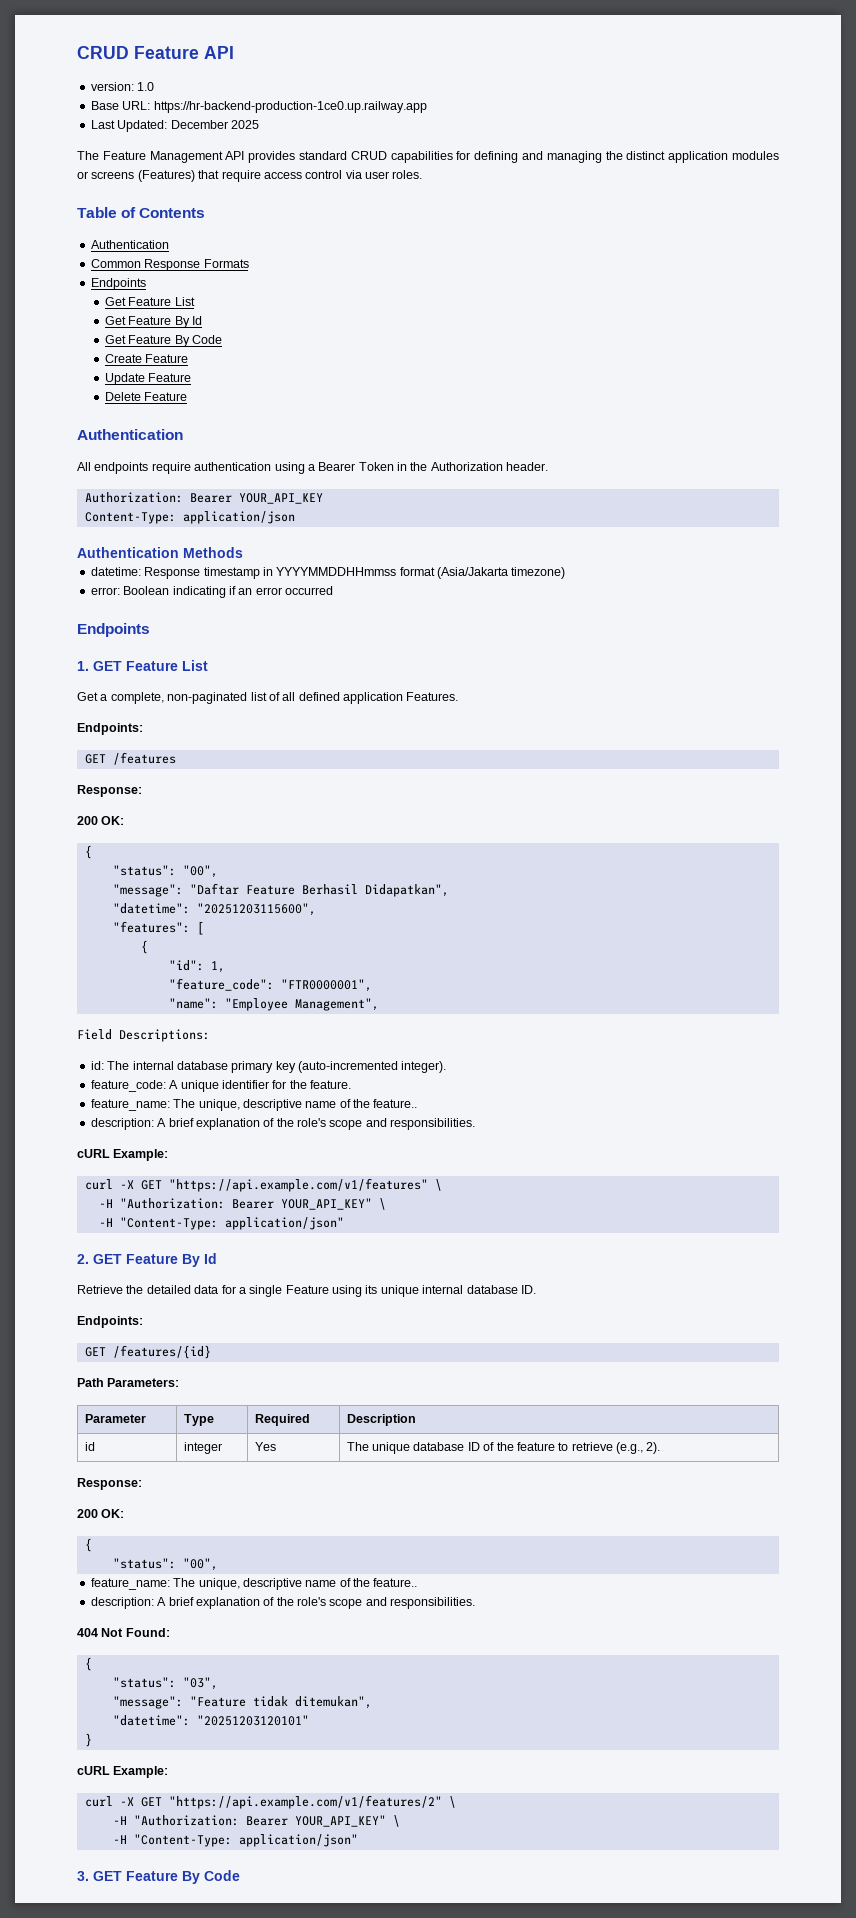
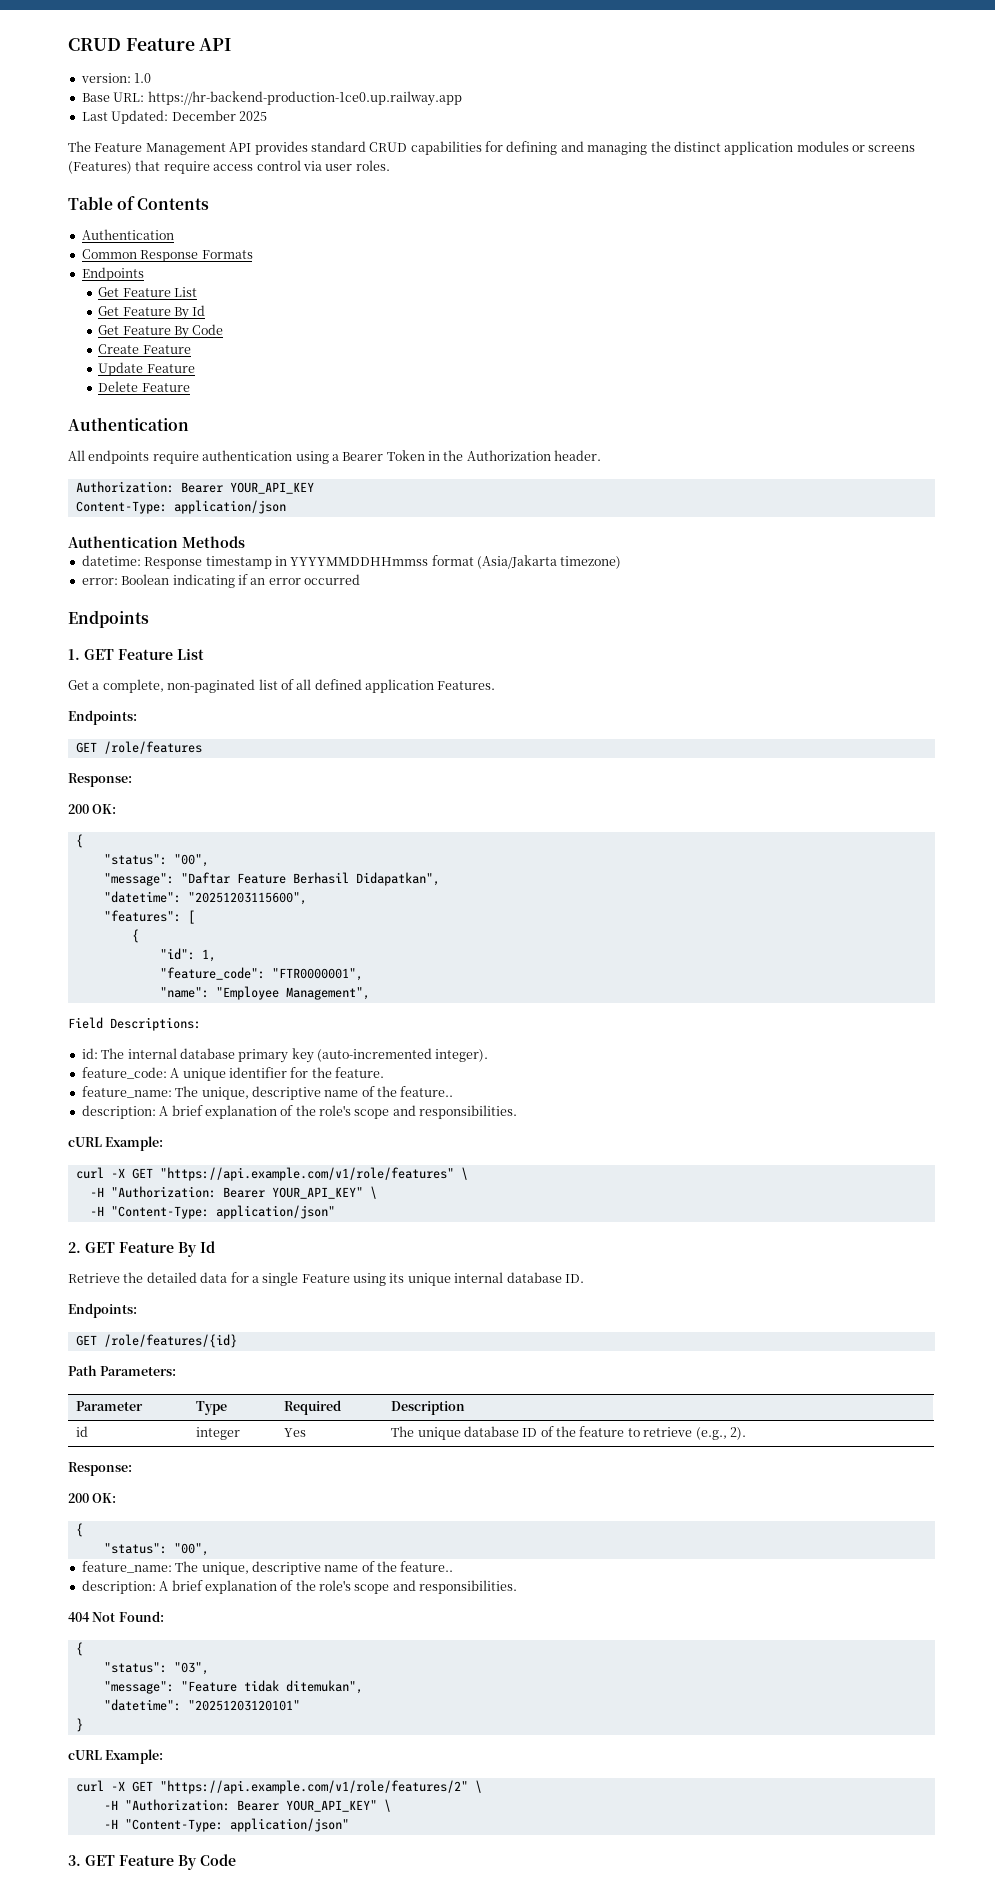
- GET /features
+ GET /role/features
- curl -X GET "https://api.example.com/v1/features" \
+ curl -X GET "https://api.example.com/v1/role/features" \
- GET /features/{id}
+ GET /role/features/{id}
- curl -X GET "https://api.example.com/v1/features/2" \
+ curl -X GET "https://api.example.com/v1/role/features/2" \

